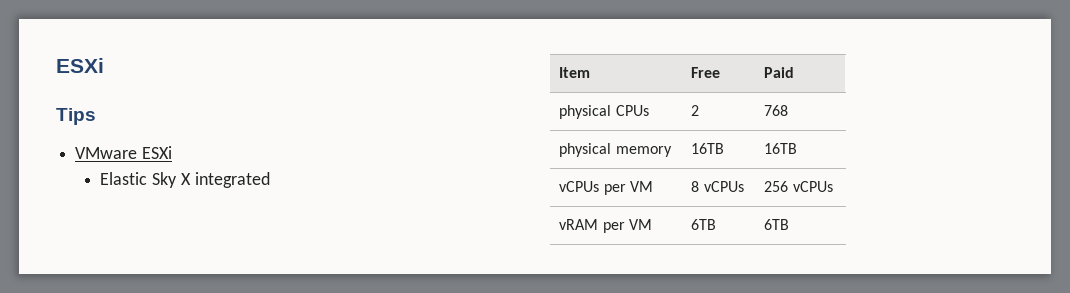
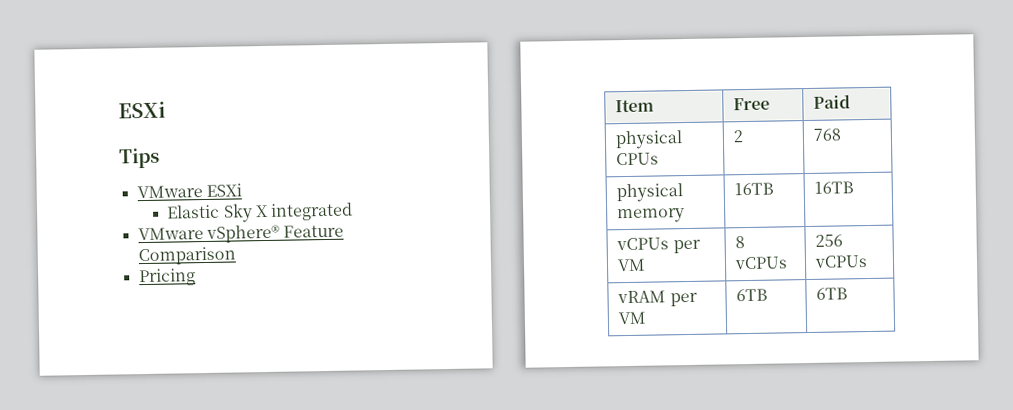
+ VMware vSphere® Feature Comparison
+ Pricing

